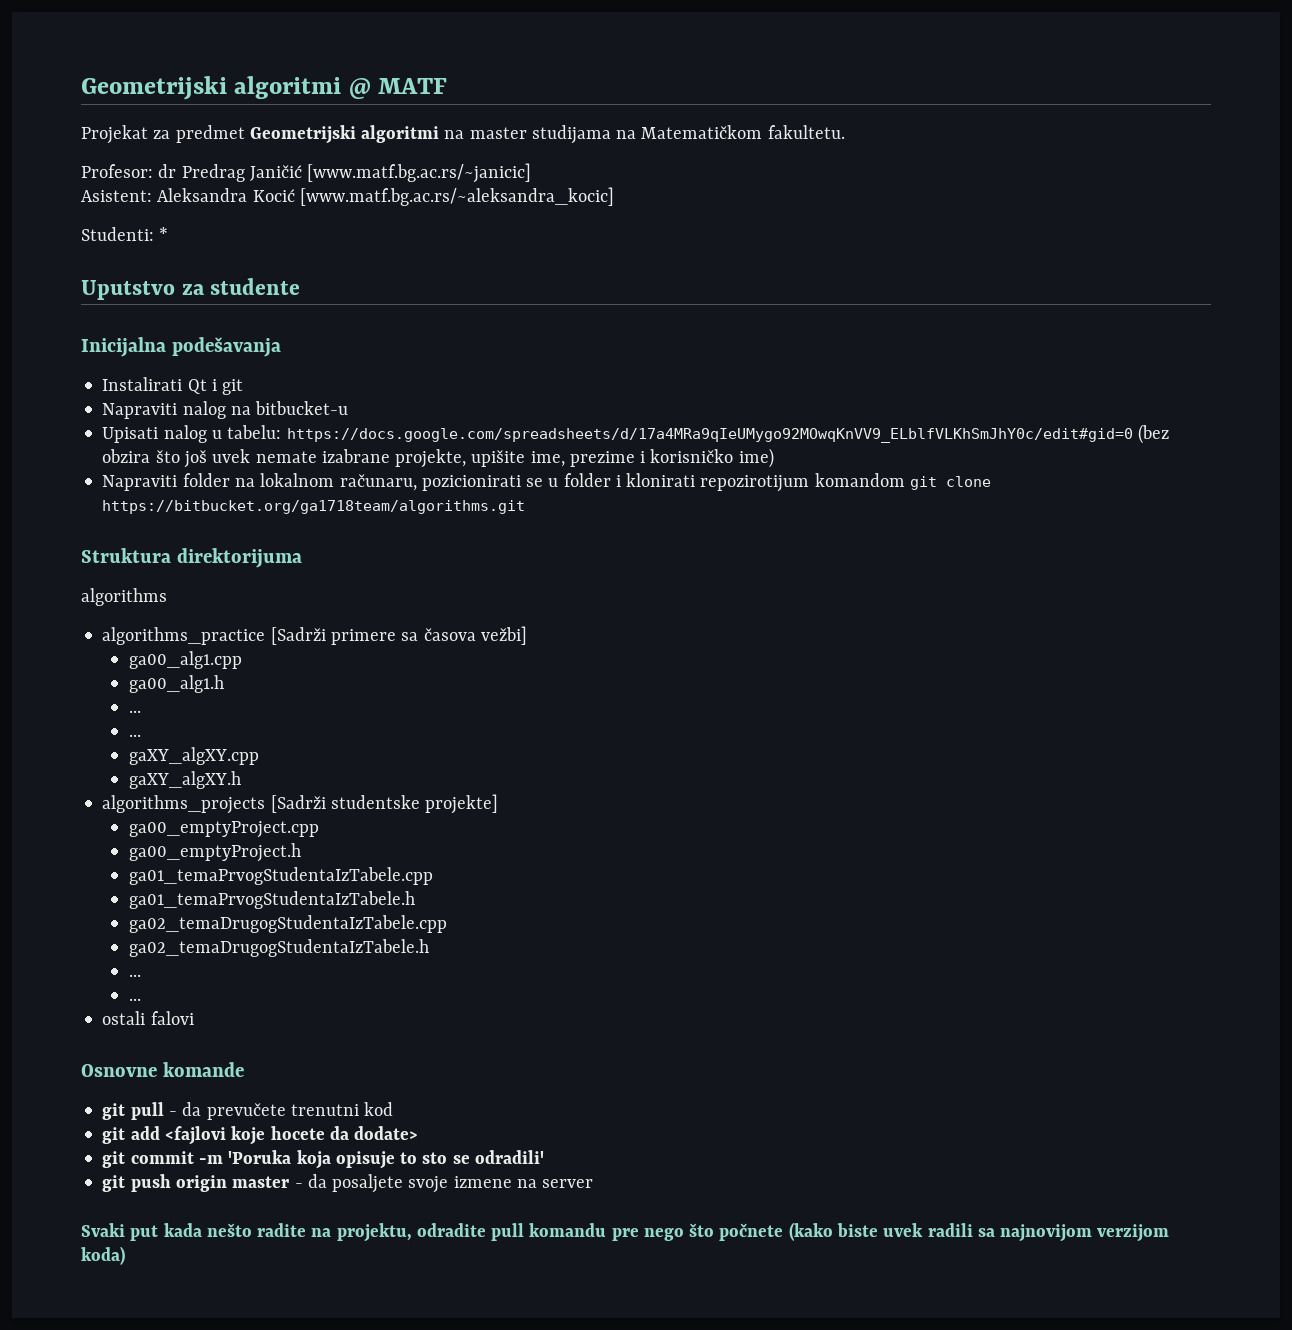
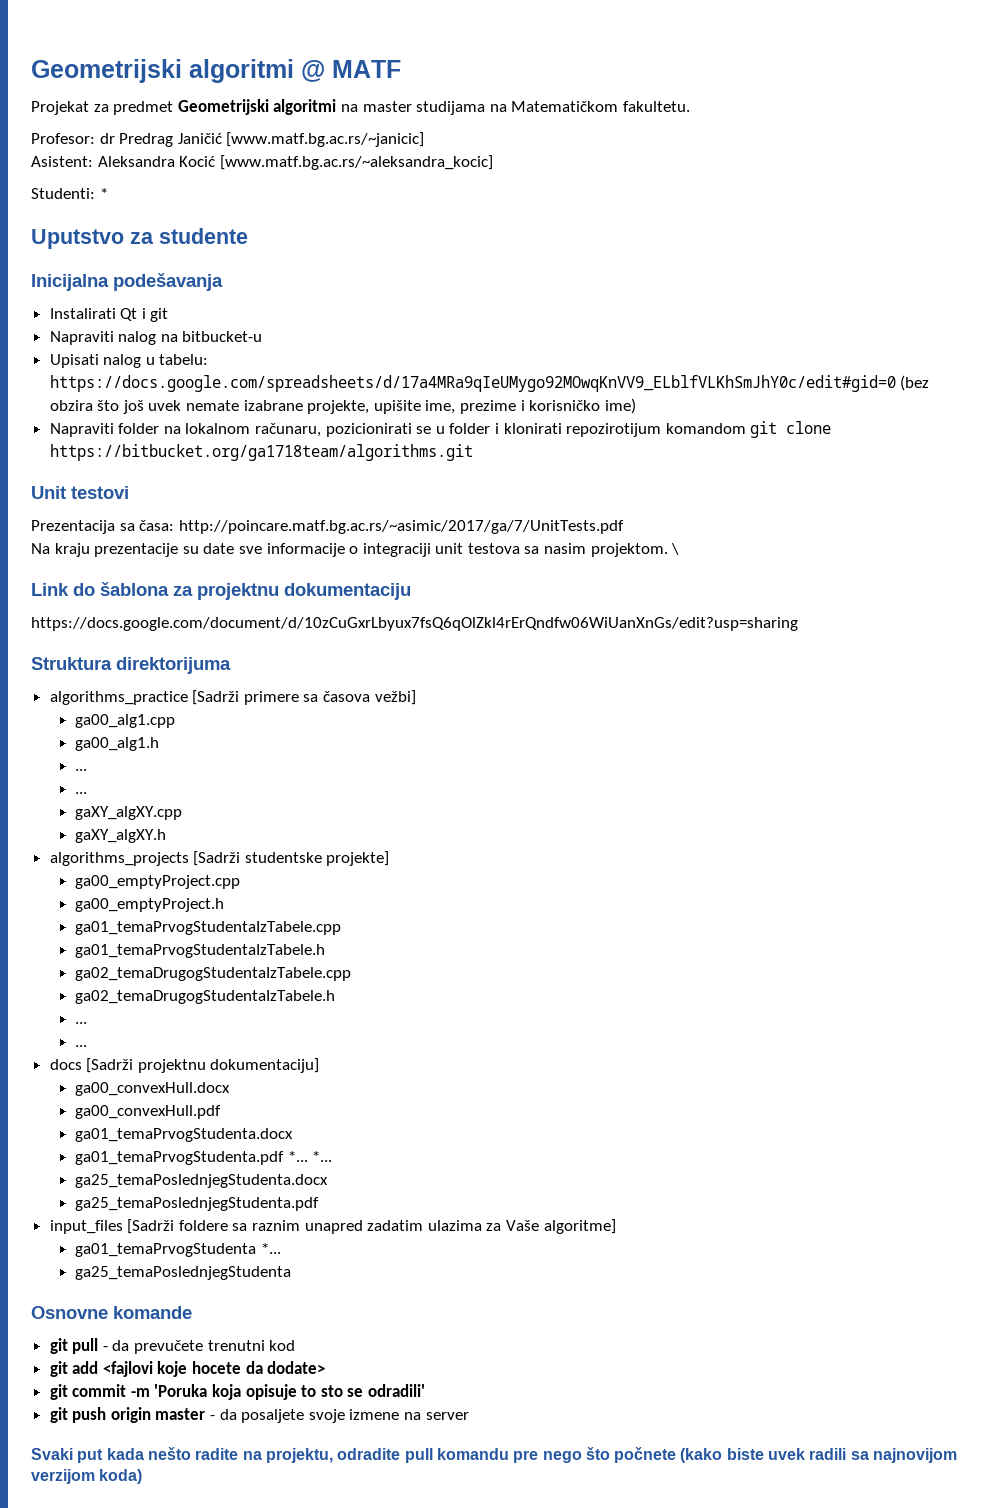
+ Unit testovi
+ Prezentacija sa časa: http://poincare.matf.bg.ac.rs/~asimic/2017/ga/7/UnitTests.pdf
+ Na kraju prezentacije su date sve informacije o integraciji unit testova sa nasim projektom. \
+ Link do šablona za projektnu dokumentaciju
+ https://docs.google.com/document/d/10zCuGxrLbyux7fsQ6qOlZkl4rErQndfw06WiUanXnGs/edit?usp=sharing
- algorithms
- ostali falovi
+ docs [Sadrži projektnu dokumentaciju]
+ ga00_convexHull.docx
+ ga00_convexHull.pdf
+ ga01_temaPrvogStudenta.docx
+ ga01_temaPrvogStudenta.pdf *... *...
+ ga25_temaPoslednjegStudenta.docx
+ ga25_temaPoslednjegStudenta.pdf
+ input_files [Sadrži foldere sa raznim unapred zadatim ulazima za Vaše algoritme]
+ ga01_temaPrvogStudenta *...
+ ga25_temaPoslednjegStudenta

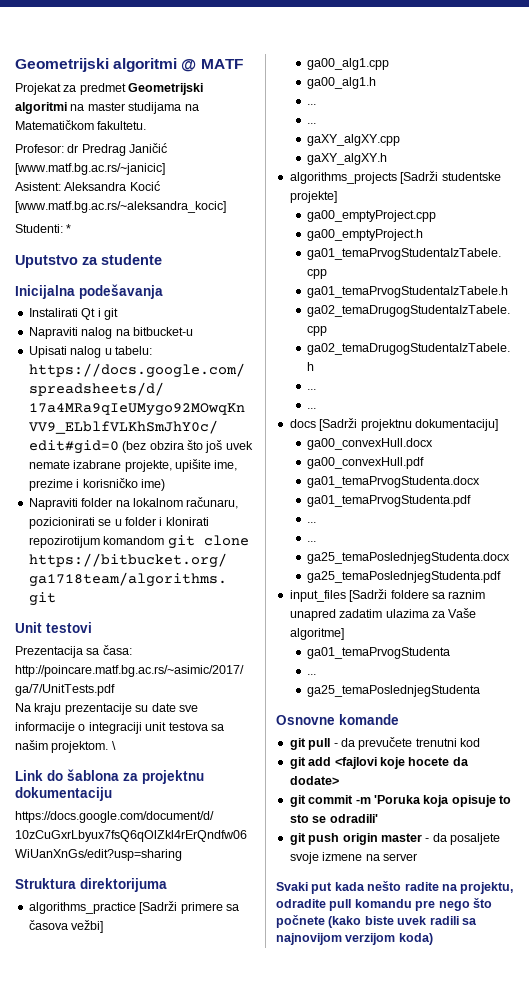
- Na kraju prezentacije su date sve informacije o integraciji unit testova sa nasim projektom.
+ Na kraju prezentacije su date sve informacije o integraciji unit testova sa našim projektom.
- ga01_temaPrvogStudenta.pdf *... *...
+ ga01_temaPrvogStudenta.pdf
+ ...
+ ...
- ga01_temaPrvogStudenta *...
+ ga01_temaPrvogStudenta
+ ...

